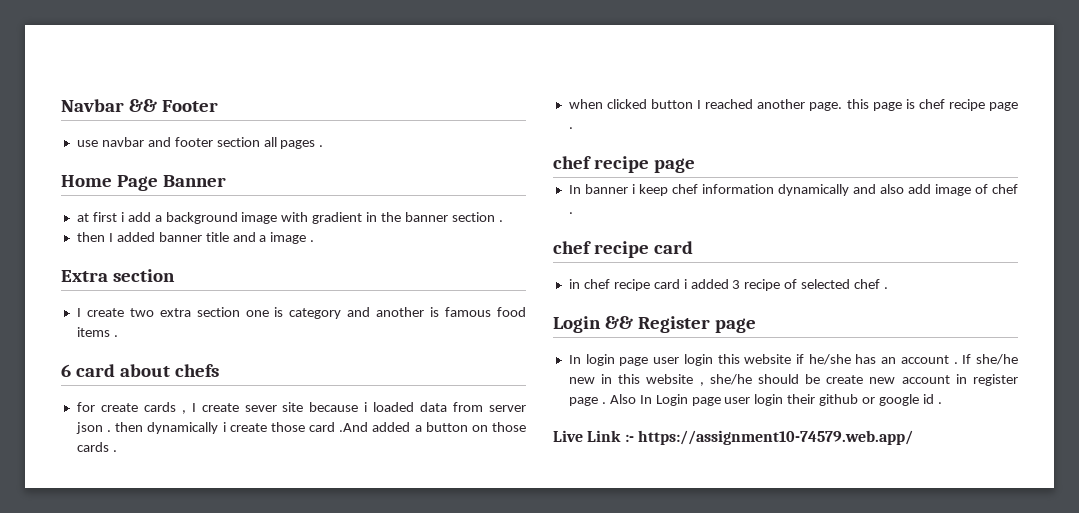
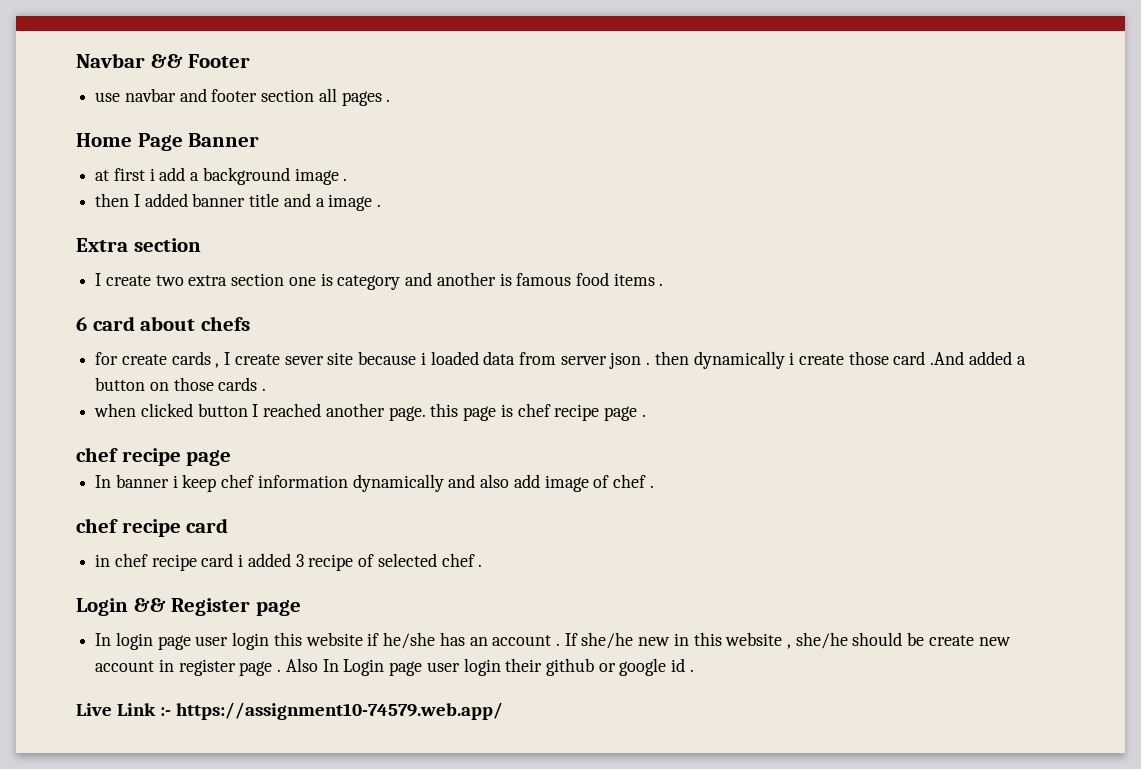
- at first i add a background image with gradient in the banner section .
+ at first i add a background image .

